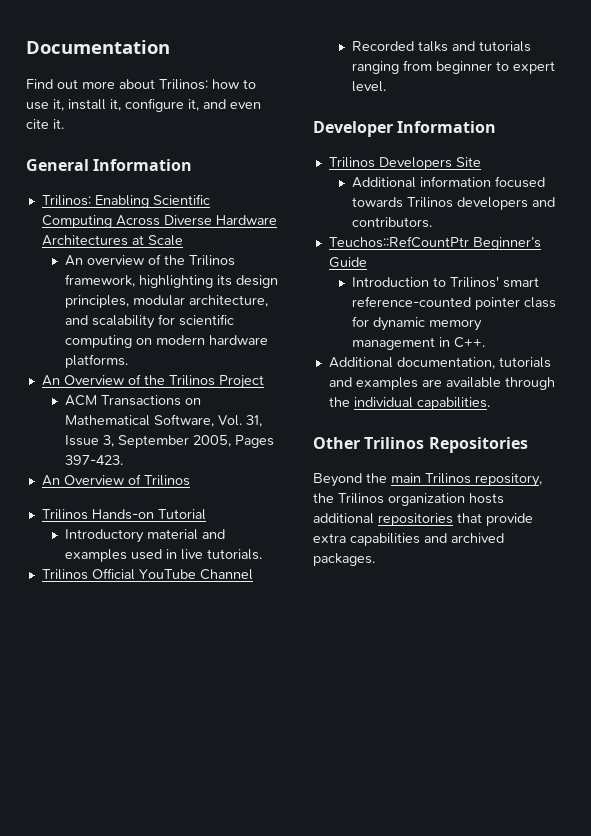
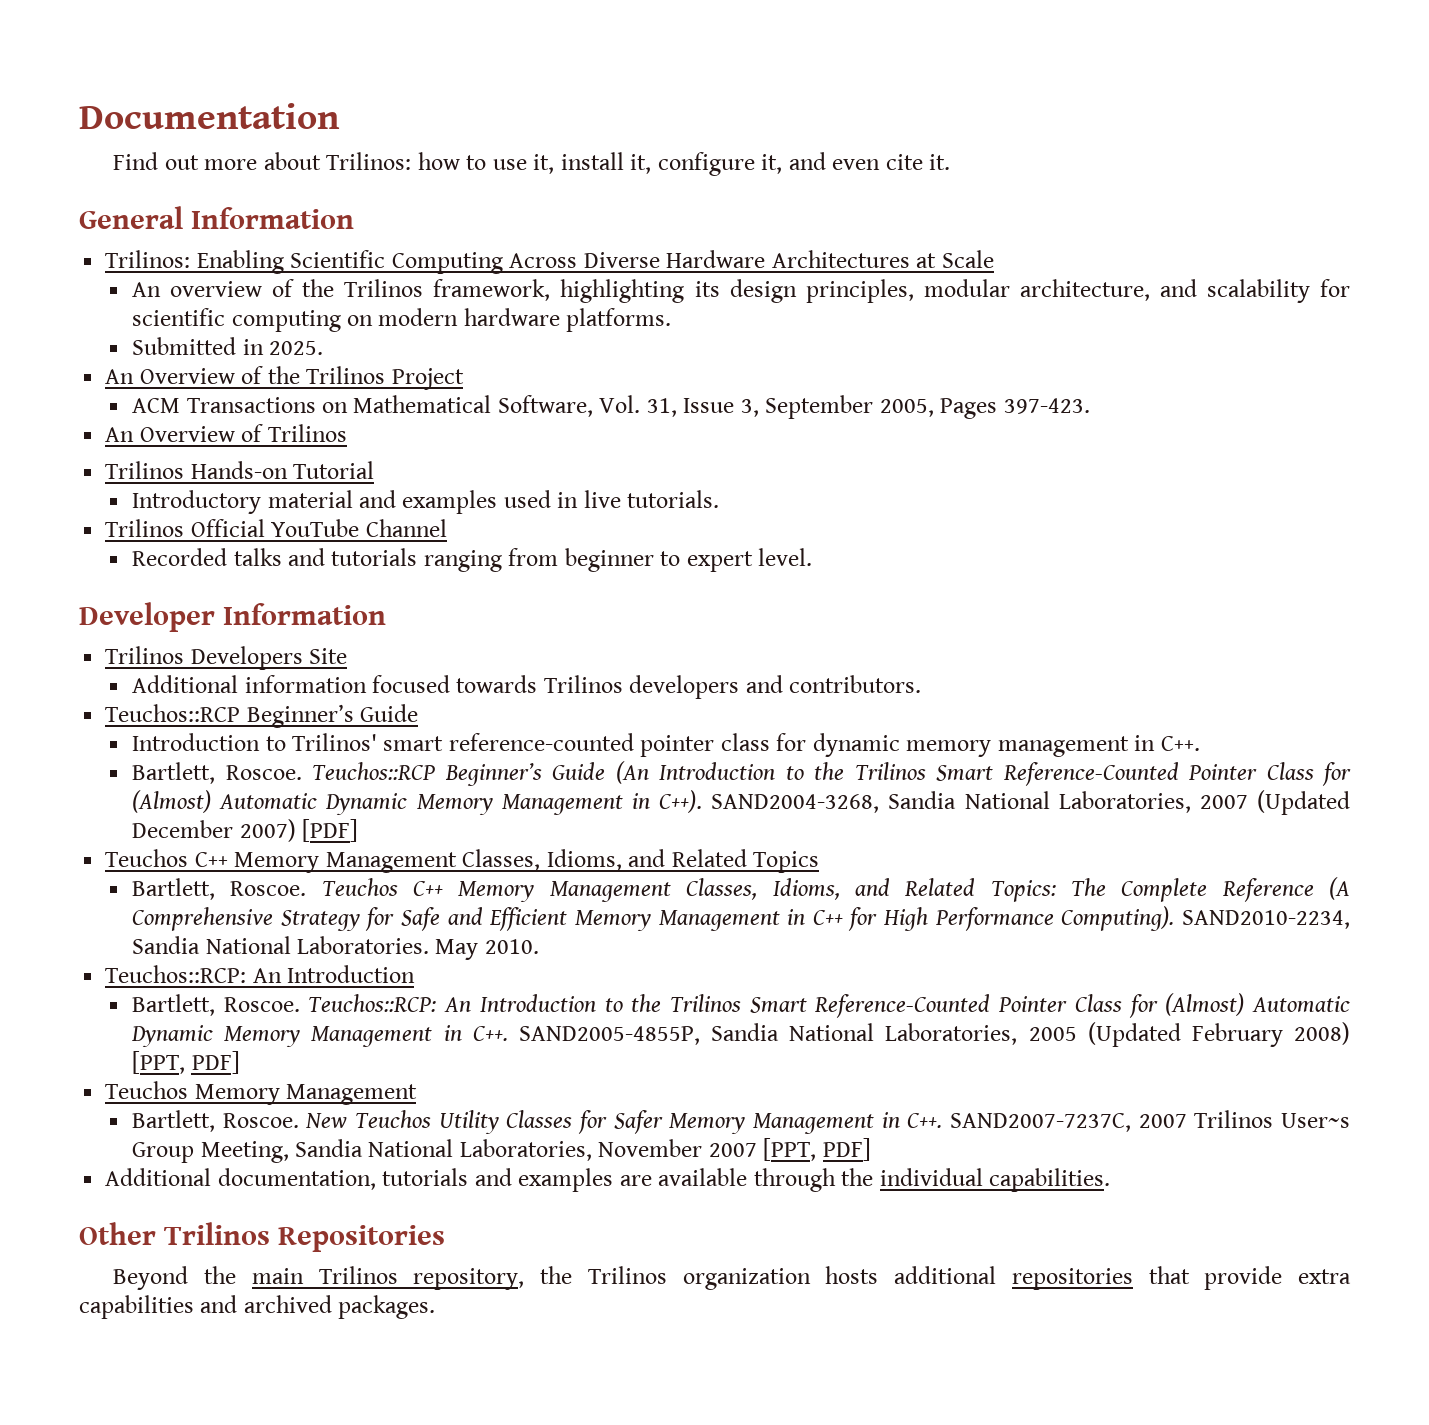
+ Submitted in 2025.
  Additional information focused towards Trilinos developers and contributors.
- Teuchos::RefCountPtr Beginner’s Guide
+ Teuchos::RCP Beginner’s Guide
+ Bartlett, Roscoe. Teuchos::RCP Beginner’s Guide (An Introduction to the Trilinos Smart Reference-Counted Pointer Class for (Almost) Automatic Dynamic Memory Management in C++). SAND2004-3268, Sandia National Laboratories, 2007 (Updated December 2007) [PDF]
+ Teuchos C++ Memory Management Classes, Idioms, and Related Topics
+ Bartlett, Roscoe. Teuchos C++ Memory Management Classes, Idioms, and Related Topics: The Complete Reference (A Comprehensive Strategy for Safe and Efficient Memory Management in C++ for High Performance Computing). SAND2010-2234, Sandia National Laboratories. May 2010.
+ Teuchos::RCP: An Introduction
+ Bartlett, Roscoe. Teuchos::RCP: An Introduction to the Trilinos Smart Reference-Counted Pointer Class for (Almost) Automatic Dynamic Memory Management in C++. SAND2005-4855P, Sandia National Laboratories, 2005 (Updated February 2008) [PPT, PDF]
+ Teuchos Memory Management
+ Bartlett, Roscoe. New Teuchos Utility Classes for Safer Memory Management in C++. SAND2007-7237C, 2007 Trilinos User~s Group Meeting, Sandia National Laboratories, November 2007 [PPT, PDF]

